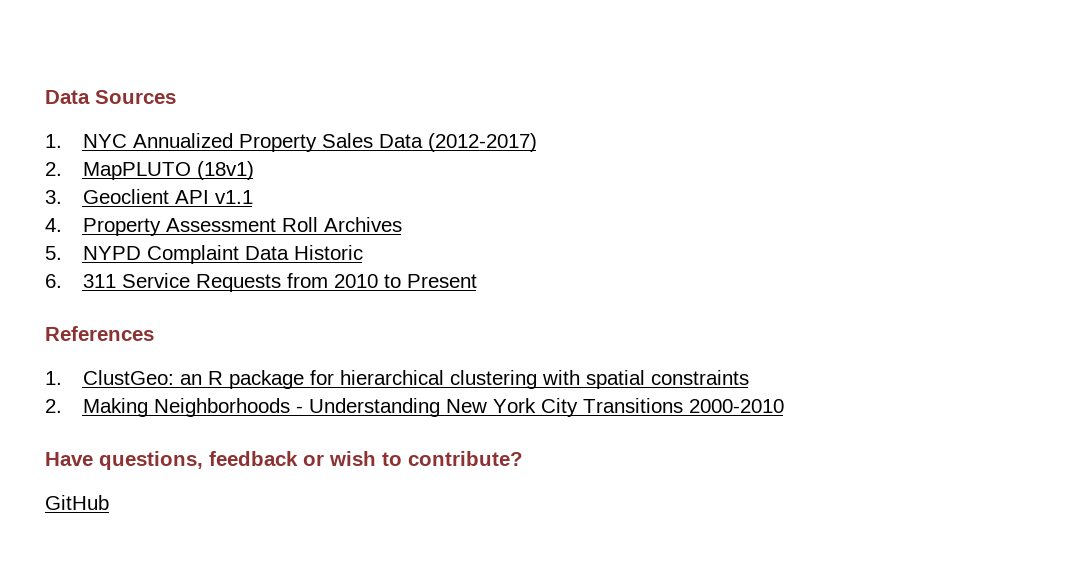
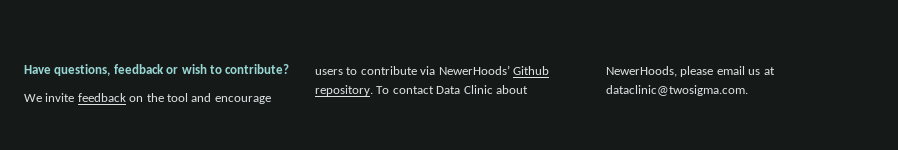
- Data Sources
- 1. NYC Annualized Property Sales Data (2012-2017)
- 2. MapPLUTO (18v1)
- 3. Geoclient API v1.1
- 4. Property Assessment Roll Archives
- 5. NYPD Complaint Data Historic
- 6. 311 Service Requests from 2010 to Present
- References
- 1. ClustGeo: an R package for hierarchical clustering with spatial constraints
- 2. Making Neighborhoods - Understanding New York City Transitions 2000-2010
- GitHub
+ We invite feedback on the tool and encourage users to contribute via NewerHoods’ Github repository. To contact Data Clinic about NewerHoods, please email us at dataclinic@twosigma.com.

